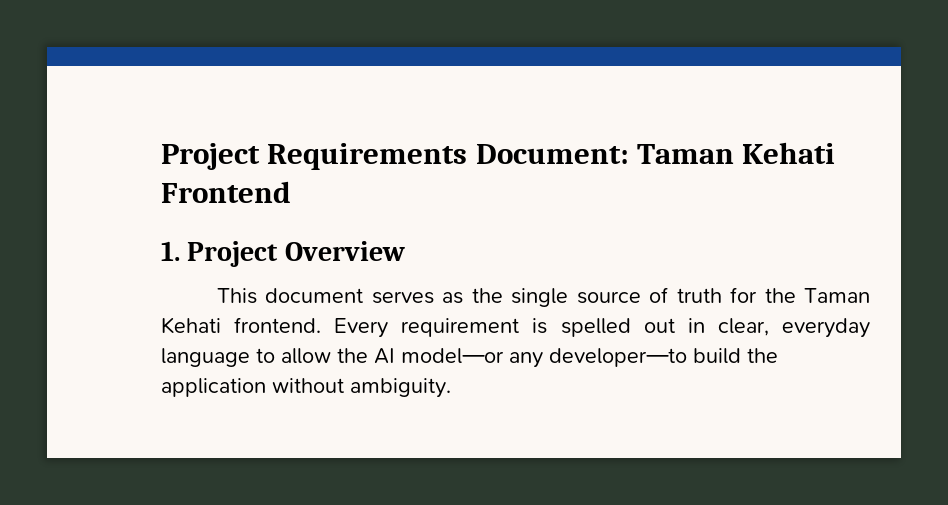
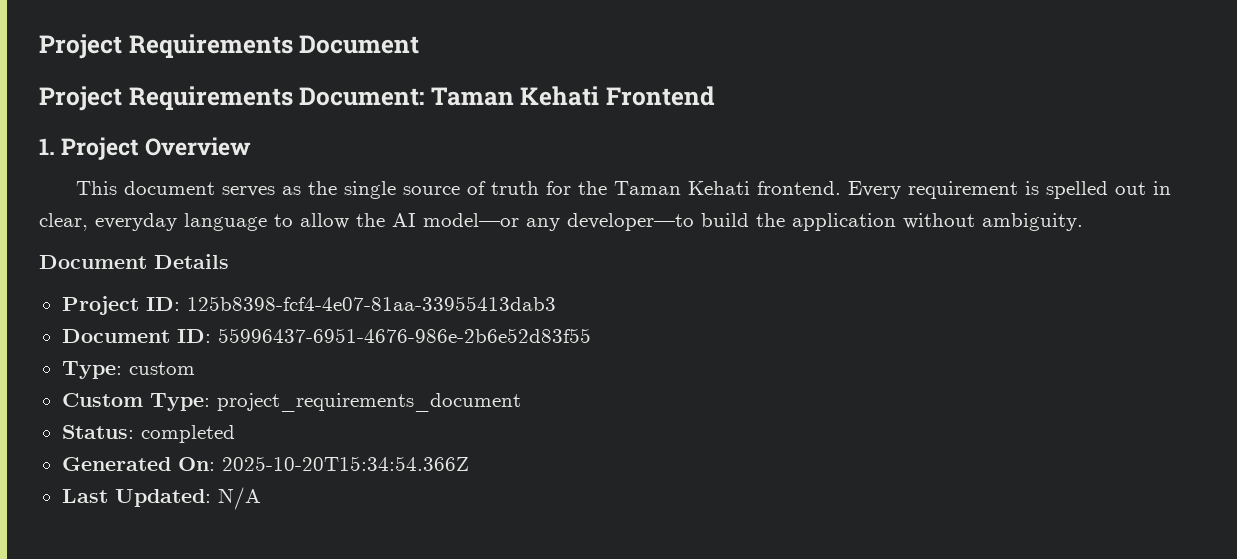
+ Project Requirements Document
+ Document Details
+ Project ID: 125b8398-fcf4-4e07-81aa-33955413dab3
+ Document ID: 55996437-6951-4676-986e-2b6e52d83f55
+ Type: custom
+ Custom Type: project_requirements_document
+ Status: completed
+ Generated On: 2025-10-20T15:34:54.366Z
+ Last Updated: N/A

